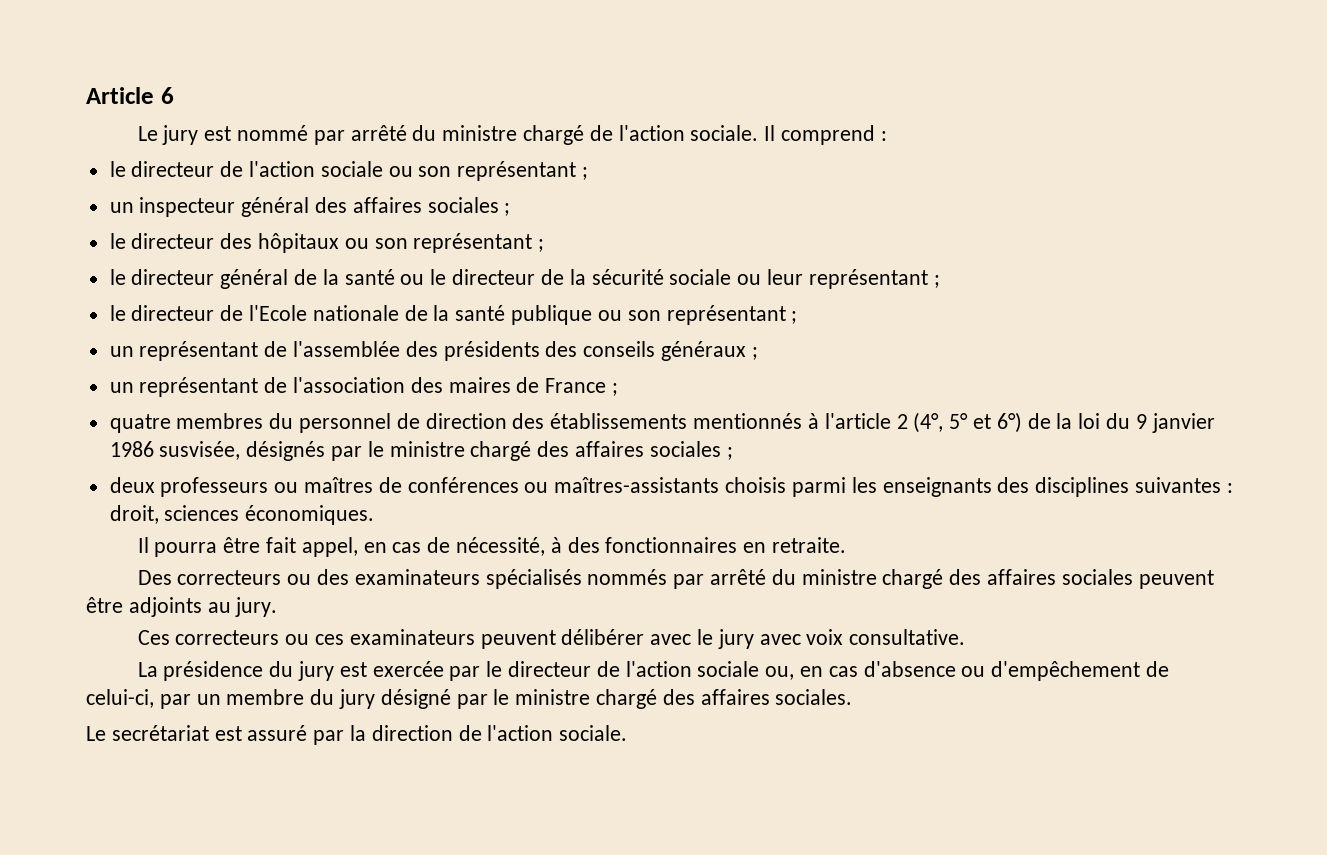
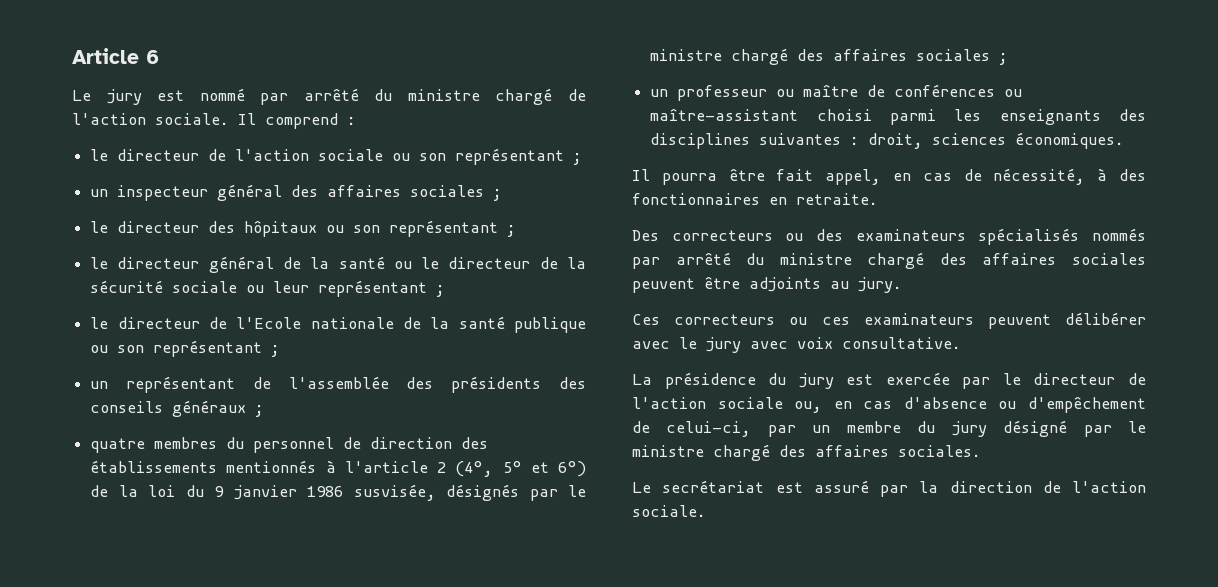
- un représentant de l'association des maires de France ;
- deux professeurs ou maîtres de conférences ou maîtres-assistants choisis parmi les enseignants des disciplines suivantes : droit, sciences économiques.
+ un professeur ou maître de conférences ou maître-assistant choisi parmi les enseignants des disciplines suivantes : droit, sciences économiques.

